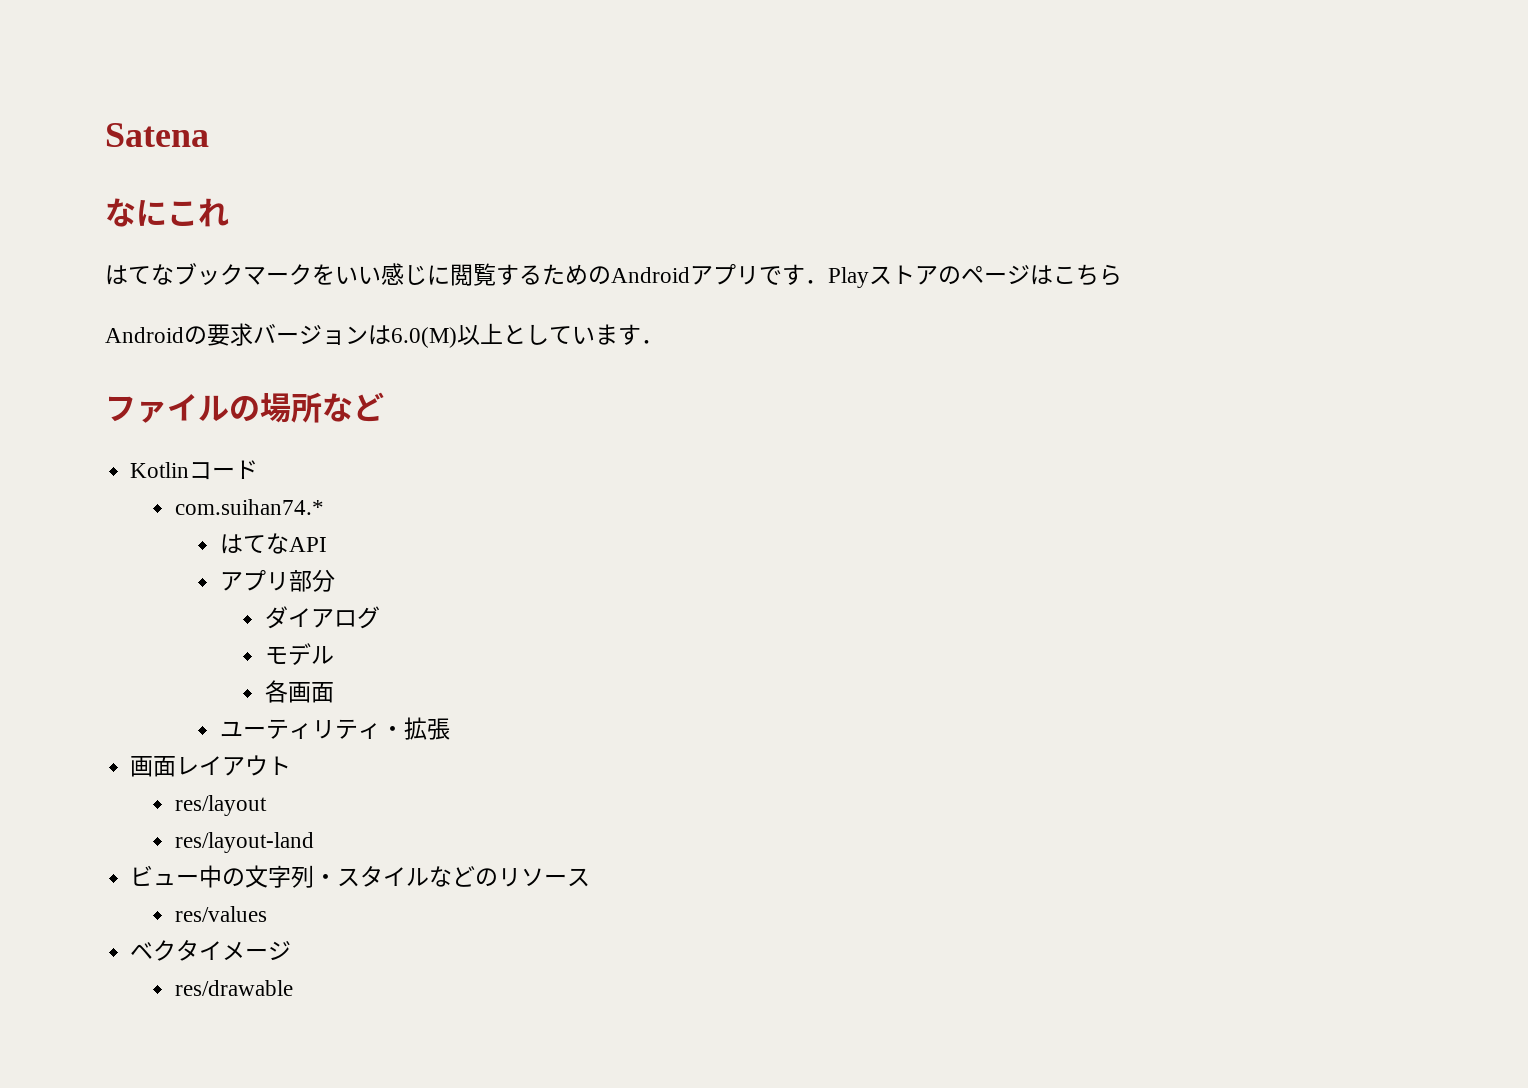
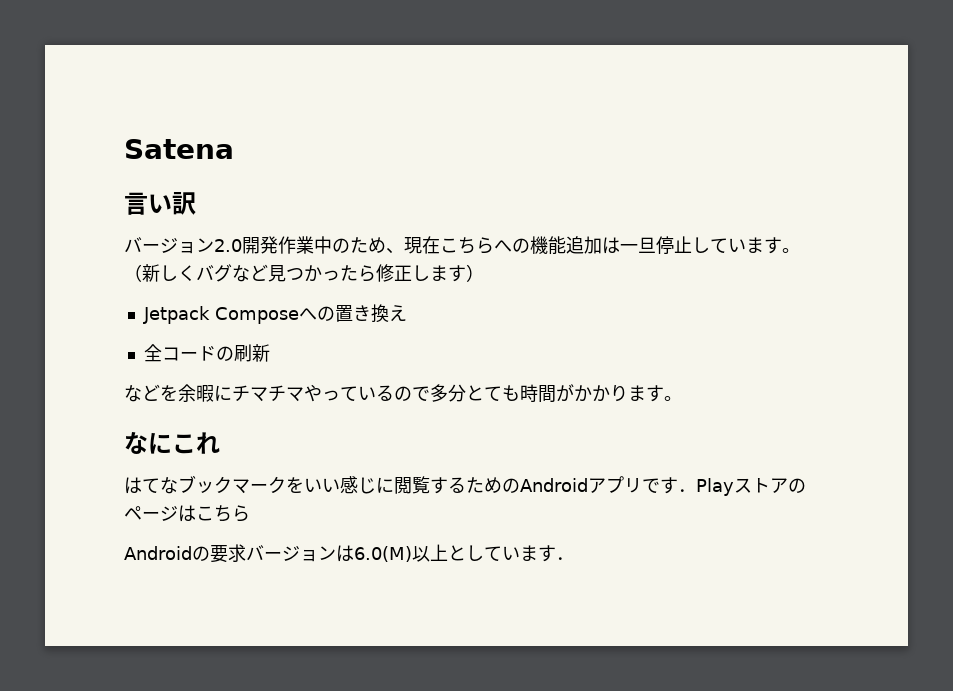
+ 言い訳
+ バージョン2.0開発作業中のため、現在こちらへの機能追加は一旦停止しています。（新しくバグなど見つかったら修正します）
+ Jetpack Composeへの置き換え
+ 全コードの刷新
+ などを余暇にチマチマやっているので多分とても時間がかかります。
- ファイルの場所など
- Kotlinコード
- com.suihan74.*
- はてなAPI
- アプリ部分
- ダイアログ
- モデル
- 各画面
- ユーティリティ・拡張
- 画面レイアウト
- res/layout
- res/layout-land
- ビュー中の文字列・スタイルなどのリソース
- res/values
- ベクタイメージ
- res/drawable

